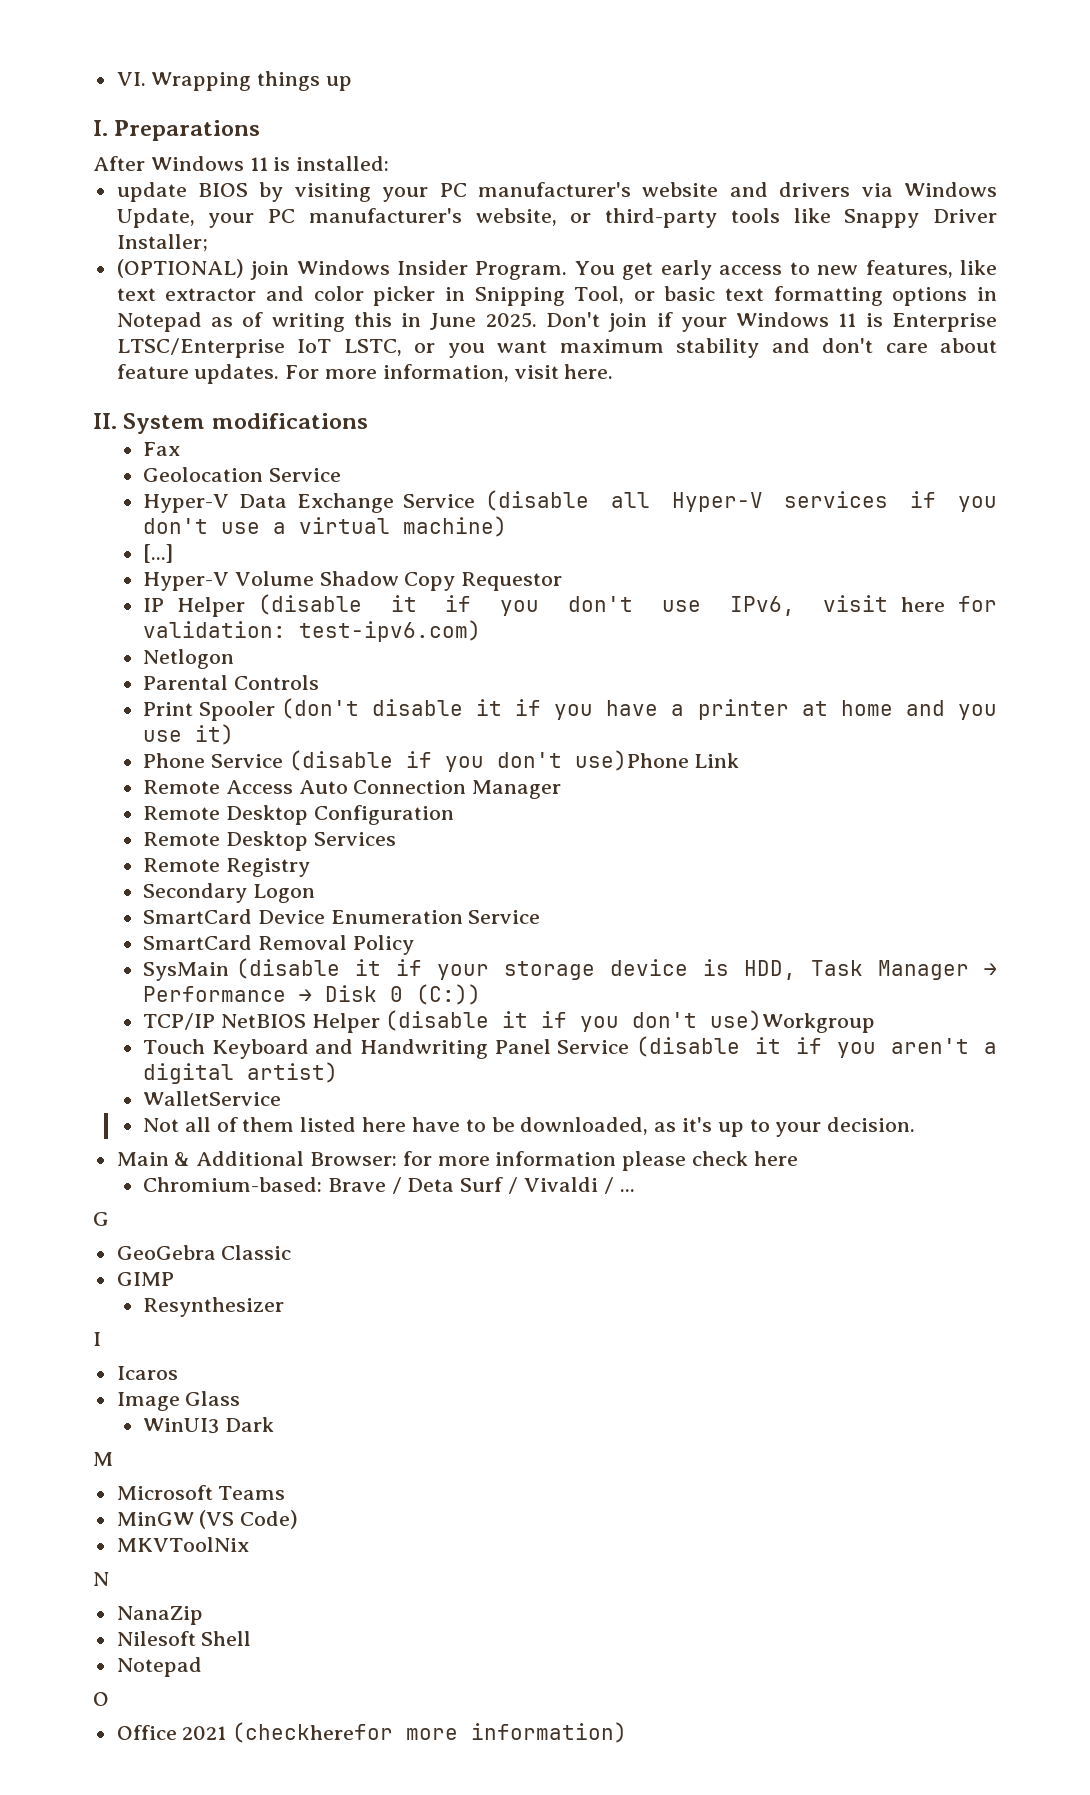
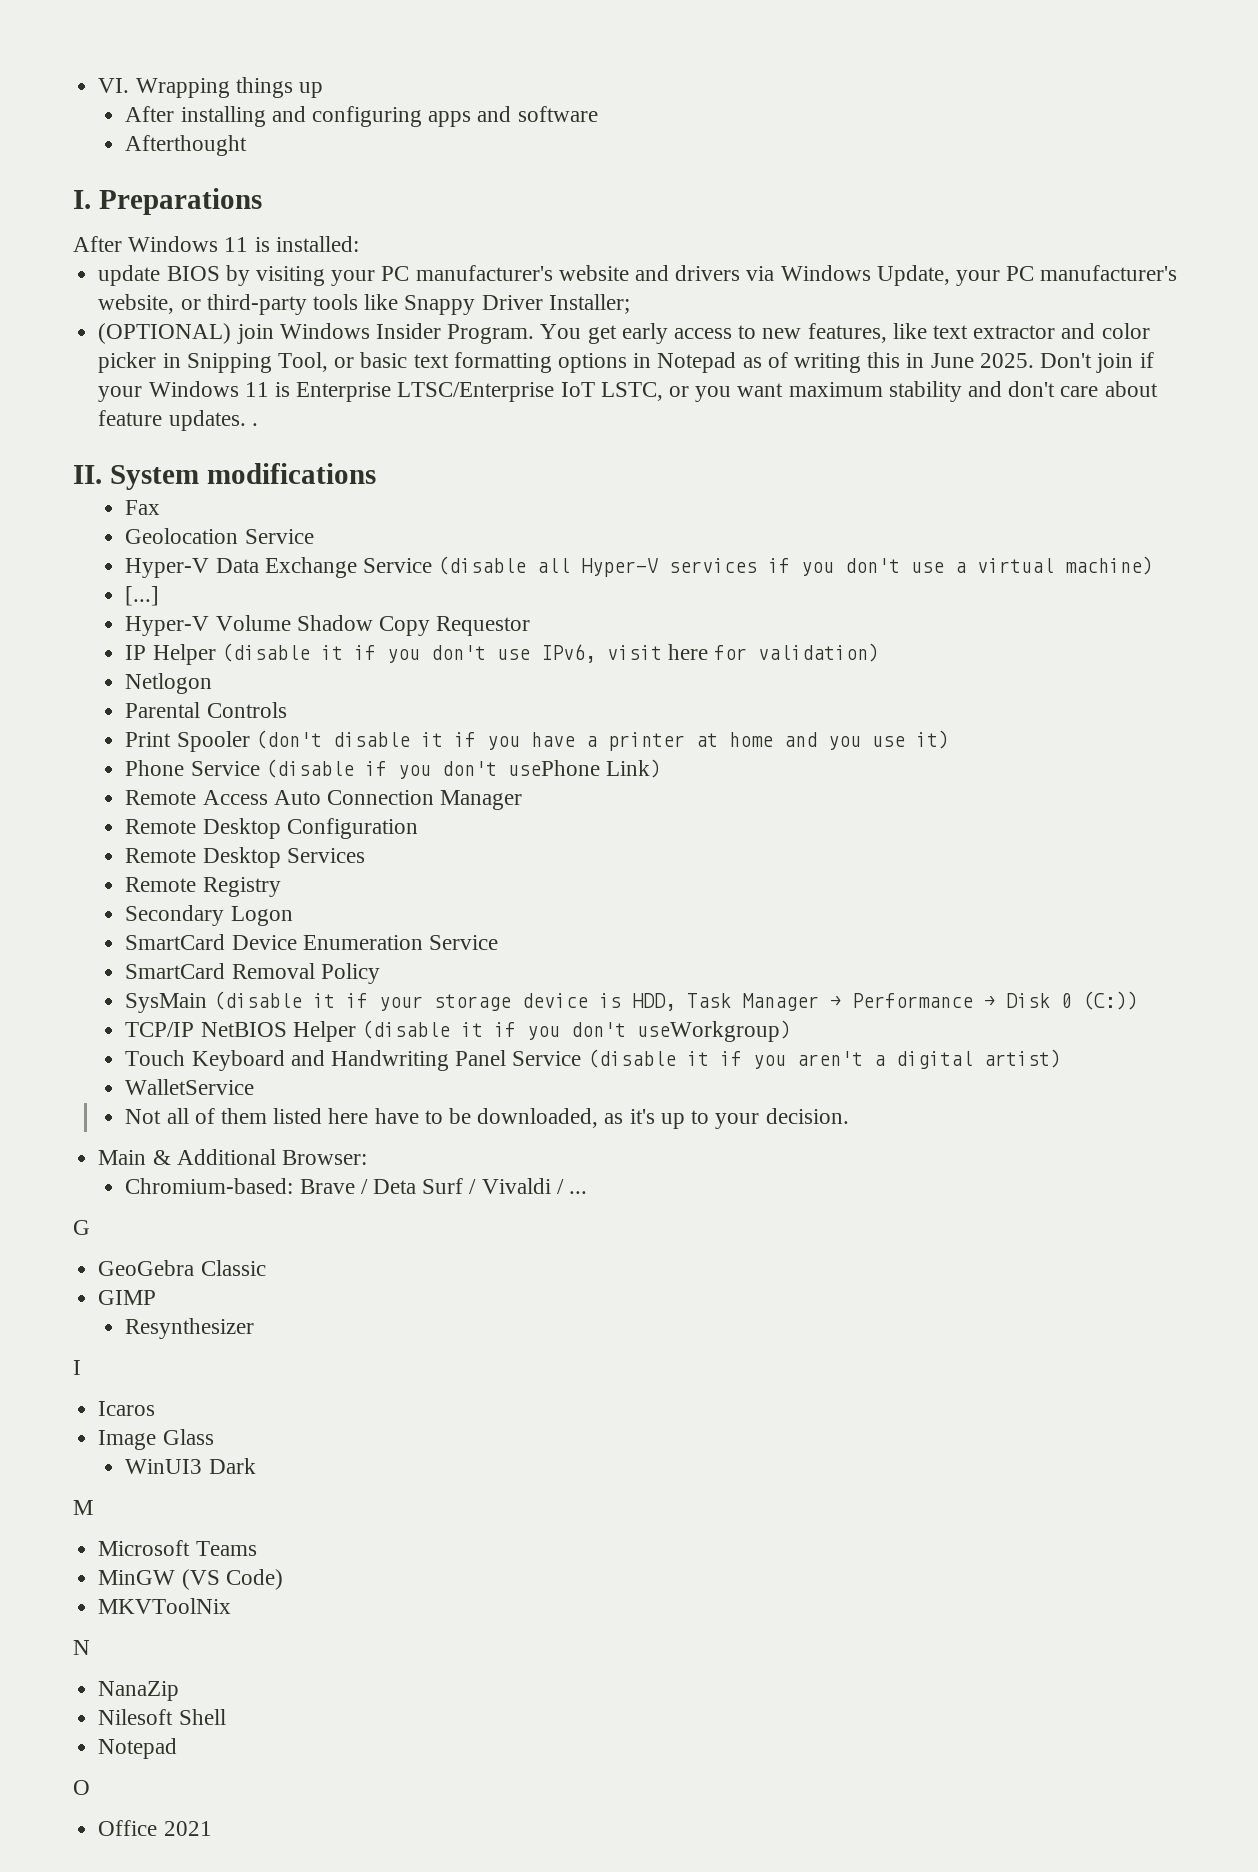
+ After installing and configuring apps and software
+ Afterthought
- Don't join if your Windows 11 is Enterprise LTSC/Enterprise IoT LSTC, or you want maximum stability and don't care about feature updates. For more information, visit here.
+ Don't join if your Windows 11 is Enterprise LTSC/Enterprise IoT LSTC, or you want maximum stability and don't care about feature updates. .
- IP Helper (disable it if you don't use IPv6, visit here for validation: test-ipv6.com)
+ IP Helper (disable it if you don't use IPv6, visit here for validation)
- Phone Service (disable if you don't use)Phone Link
+ Phone Service (disable if you don't usePhone Link)
- TCP/IP NetBIOS Helper (disable it if you don't use)Workgroup
+ TCP/IP NetBIOS Helper (disable it if you don't useWorkgroup)
- Main & Additional Browser: for more information please check here
+ Main & Additional Browser:
- Office 2021 (checkherefor more information)
+ Office 2021

